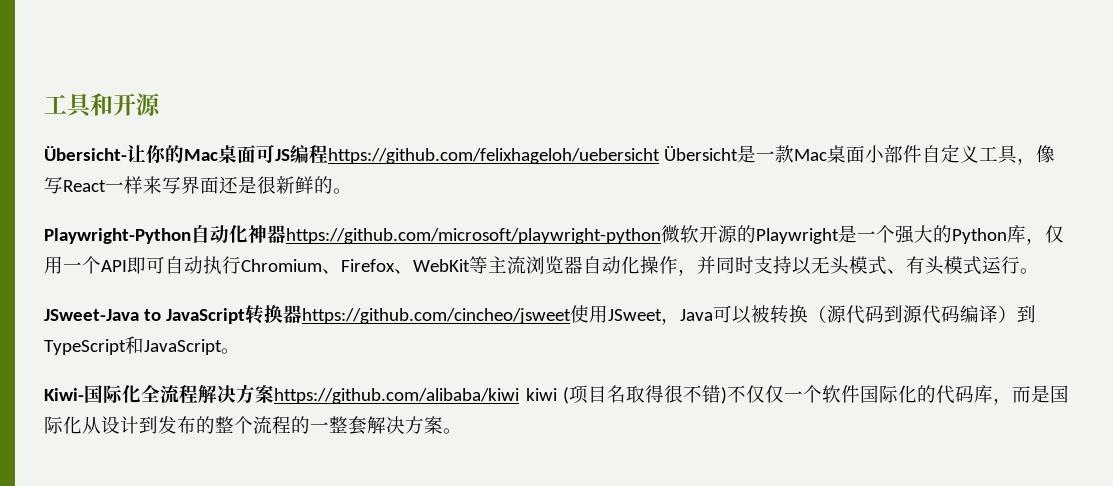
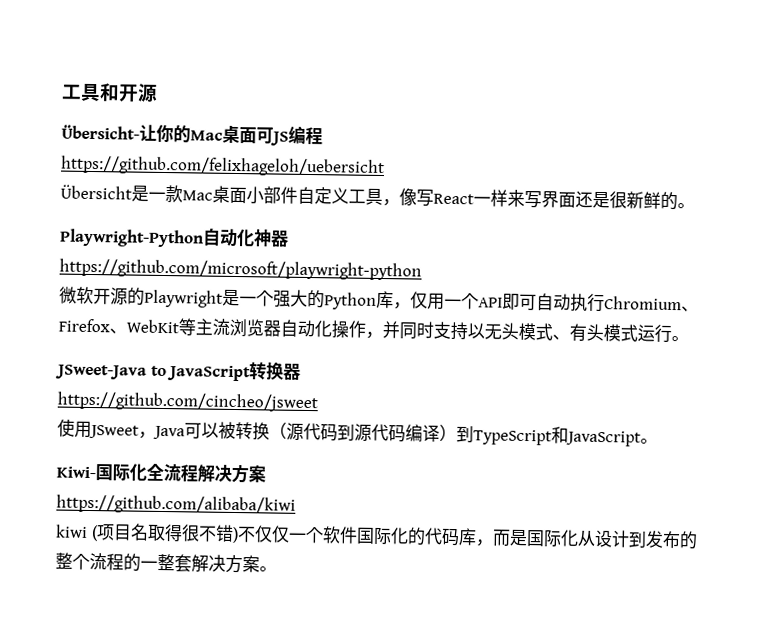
- Übersicht-让你的Mac桌面可JS编程https://github.com/felixhageloh/uebersicht Übersicht是一款Mac桌面小部件自定义工具，像写React一样来写界面还是很新鲜的。
+ Übersicht-让你的Mac桌面可JS编程
+ https://github.com/felixhageloh/uebersicht
+ Übersicht是一款Mac桌面小部件自定义工具，像写React一样来写界面还是很新鲜的。
- Playwright-Python自动化神器https://github.com/microsoft/playwright-python微软开源的Playwright是一个强大的Python库，仅用一个API即可自动执行Chromium、Firefox、WebKit等主流浏览器自动化操作，并同时支持以无头模式、有头模式运行。
+ Playwright-Python自动化神器
+ https://github.com/microsoft/playwright-python
+ 微软开源的Playwright是一个强大的Python库，仅用一个API即可自动执行Chromium、Firefox、WebKit等主流浏览器自动化操作，并同时支持以无头模式、有头模式运行。
- JSweet-Java to JavaScript转换器https://github.com/cincheo/jsweet使用JSweet，Java可以被转换（源代码到源代码编译）到TypeScript和JavaScript。
+ JSweet-Java to JavaScript转换器
+ https://github.com/cincheo/jsweet
+ 使用JSweet，Java可以被转换（源代码到源代码编译）到TypeScript和JavaScript。
- Kiwi-国际化全流程解决方案https://github.com/alibaba/kiwi kiwi (项目名取得很不错)不仅仅一个软件国际化的代码库，而是国际化从设计到发布的整个流程的一整套解决方案。
+ Kiwi-国际化全流程解决方案
+ https://github.com/alibaba/kiwi
+ kiwi (项目名取得很不错)不仅仅一个软件国际化的代码库，而是国际化从设计到发布的整个流程的一整套解决方案。

